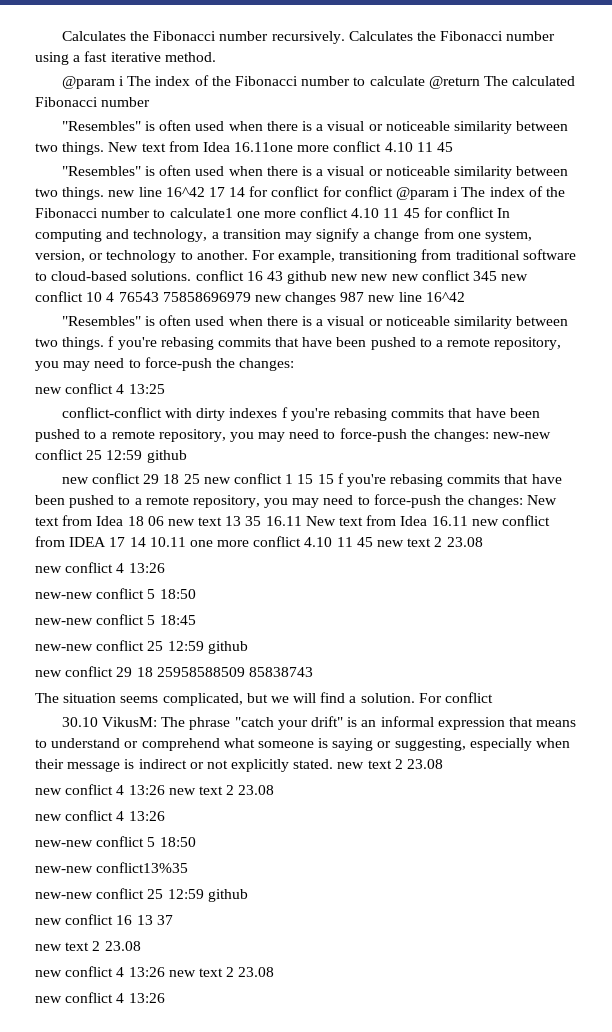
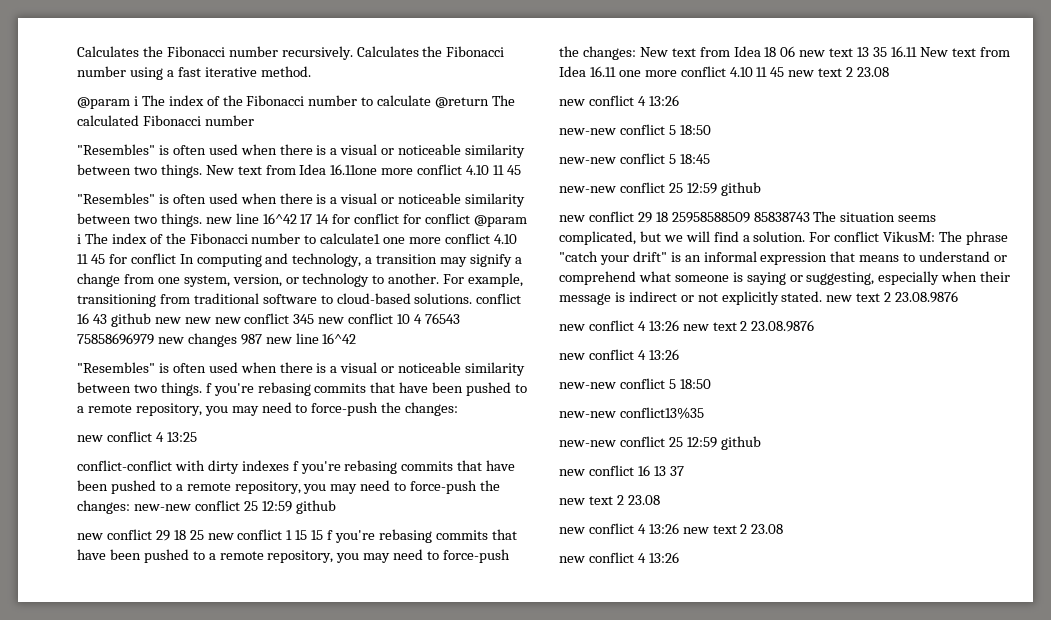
- new conflict 29 18 25 new conflict 1 15 15 f you're rebasing commits that have been pushed to a remote repository, you may need to force-push the changes: New text from Idea 18 06 new text 13 35 16.11 New text from Idea 16.11 new conflict from IDEA 17 14 10.11 one more conflict 4.10 11 45 new text 2 23.08
+ new conflict 29 18 25 new conflict 1 15 15 f you're rebasing commits that have been pushed to a remote repository, you may need to force-push the changes: New text from Idea 18 06 new text 13 35 16.11 New text from Idea 16.11 one more conflict 4.10 11 45 new text 2 23.08
- new conflict 29 18 25958588509 85838743
- The situation seems complicated, but we will find a solution.
+ new conflict 29 18 25958588509 85838743 The situation seems complicated, but we will find a solution.
- For conflict
- 30.10 VikusM: The phrase "catch your drift" is an informal expression that means to understand or comprehend what someone is saying or suggesting, especially when their message is indirect or not explicitly stated. new text 2 23.08
- new conflict 4 13:26 new text 2 23.08
+ For conflict VikusM: The phrase "catch your drift" is an informal expression that means to understand or comprehend what someone is saying or suggesting, especially when their message is indirect or not explicitly stated. new text 2 23.08.9876
+ new conflict 4 13:26 new text 2 23.08.9876

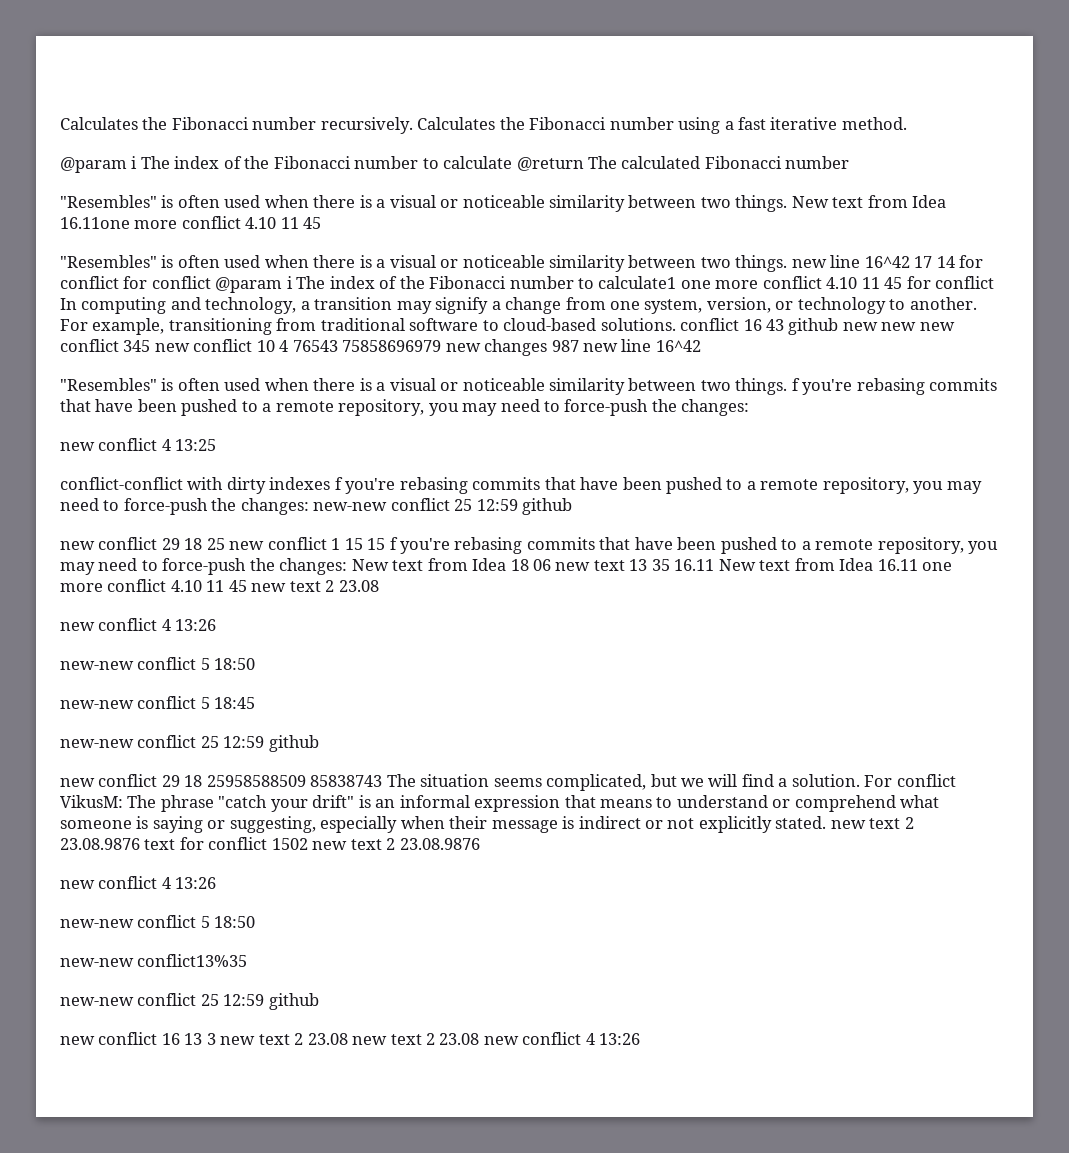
- For conflict VikusM: The phrase "catch your drift" is an informal expression that means to understand or comprehend what someone is saying or suggesting, especially when their message is indirect or not explicitly stated. new text 2 23.08.9876
- new conflict 4 13:26 new text 2 23.08.9876
+ For conflict VikusM: The phrase "catch your drift" is an informal expression that means to understand or comprehend what someone is saying or suggesting, especially when their message is indirect or not explicitly stated. new text 2 23.08.9876 text for conflict 1502 new text 2 23.08.9876
- new conflict 16 13 37
- new text 2 23.08
- new conflict 4 13:26 new text 2 23.08
- new conflict 4 13:26
+ new conflict 16 13 3 new text 2 23.08 new text 2 23.08 new conflict 4 13:26

